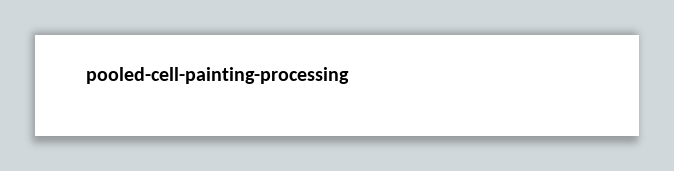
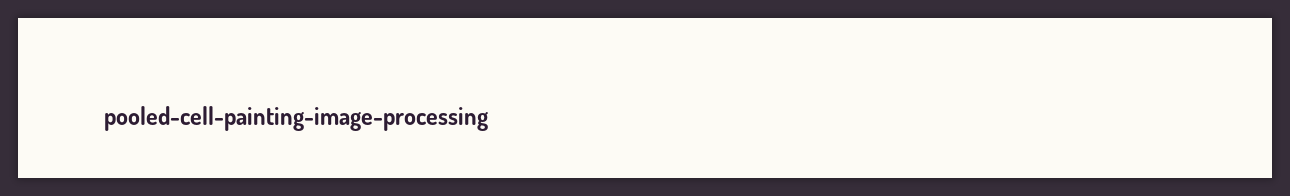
- pooled-cell-painting-processing
+ pooled-cell-painting-image-processing

